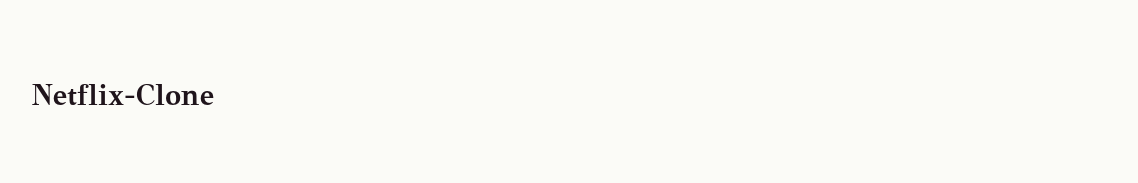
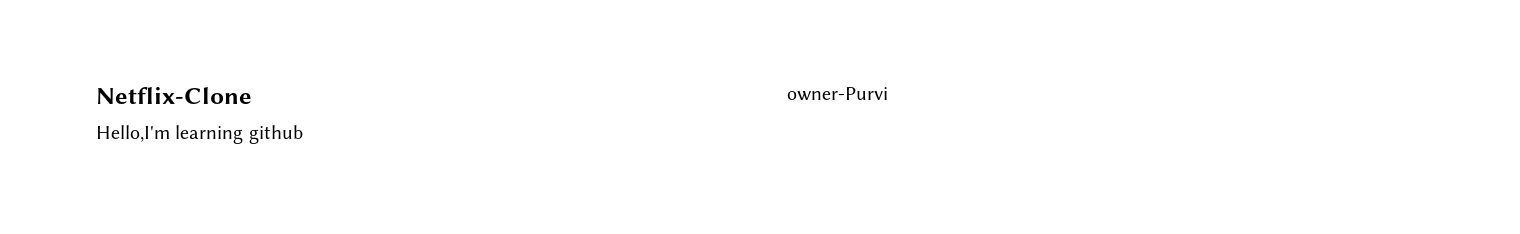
+ Hello,I'm learning github
+ owner-Purvi

